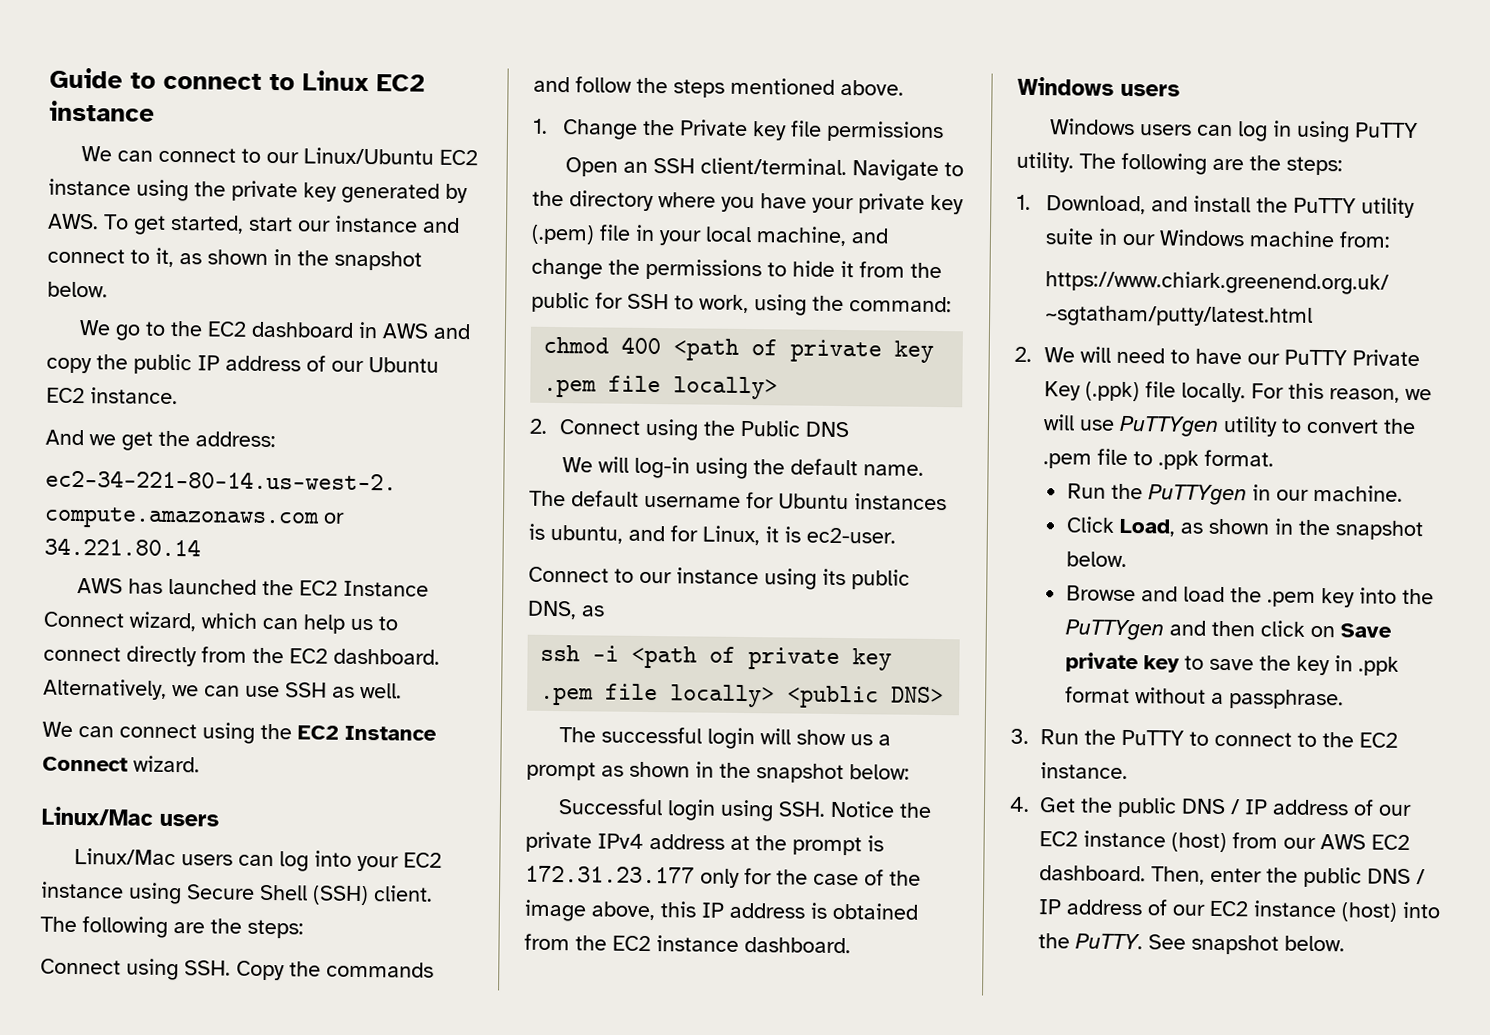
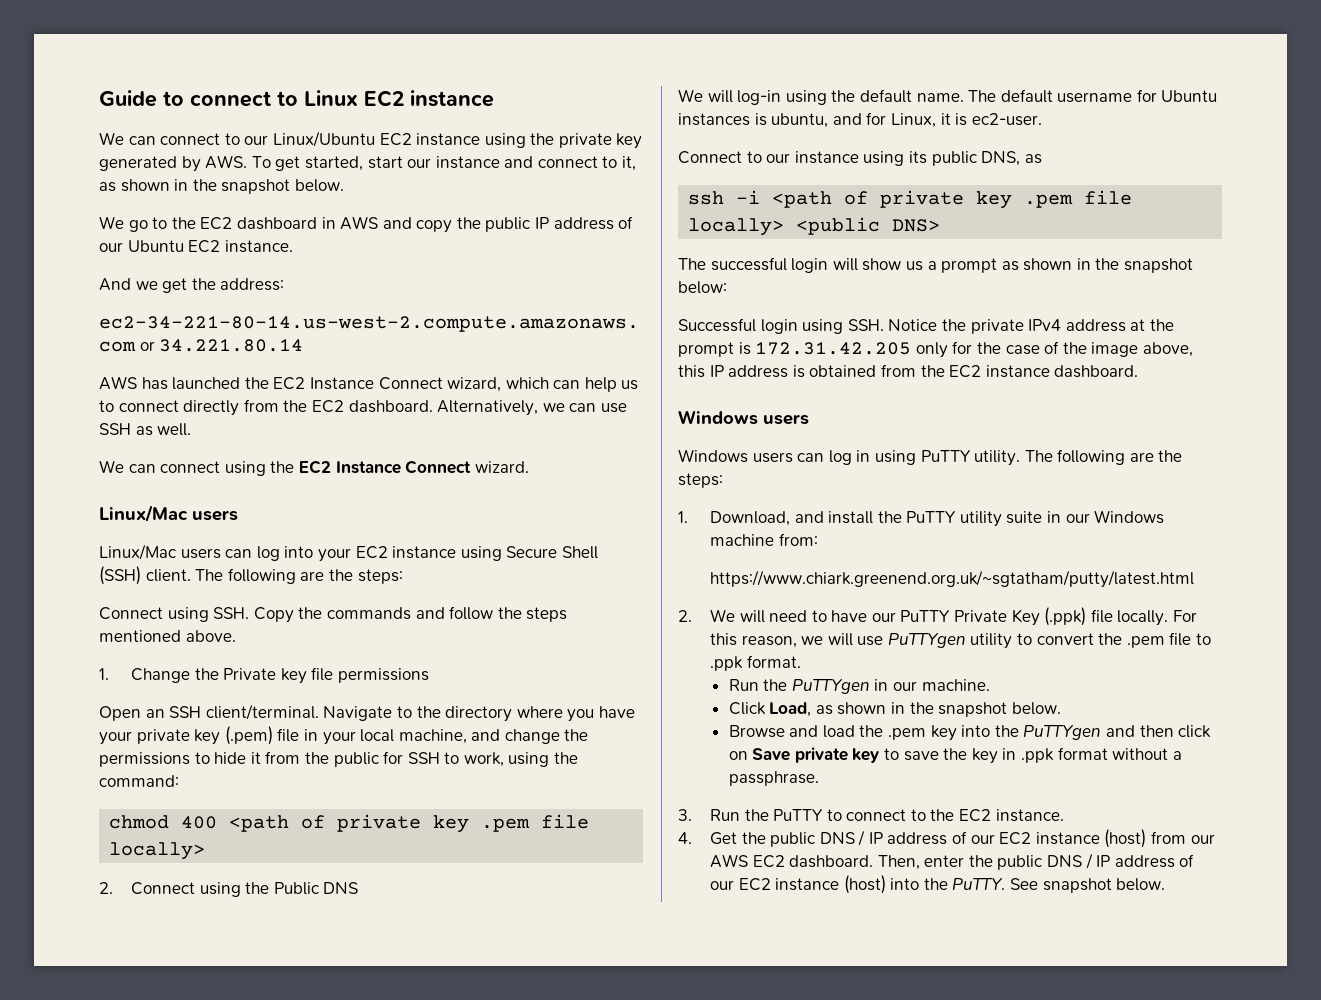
- Successful login using SSH. Notice the private IPv4 address at the prompt is 172.31.23.177 only for the case of the image above, this IP address is obtained from the EC2 instance dashboard.
+ Successful login using SSH. Notice the private IPv4 address at the prompt is 172.31.42.205 only for the case of the image above, this IP address is obtained from the EC2 instance dashboard.

